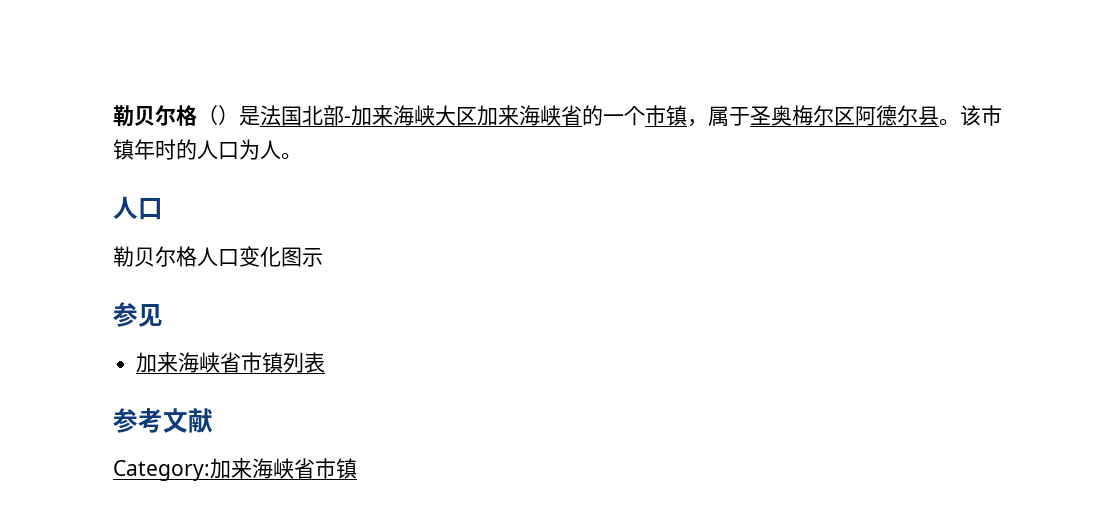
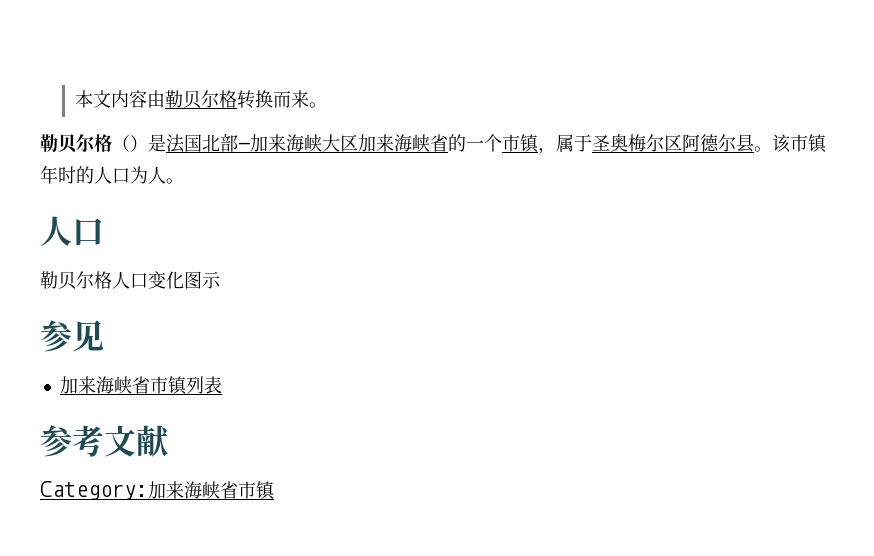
+ 本文内容由勒贝尔格转换而来。

